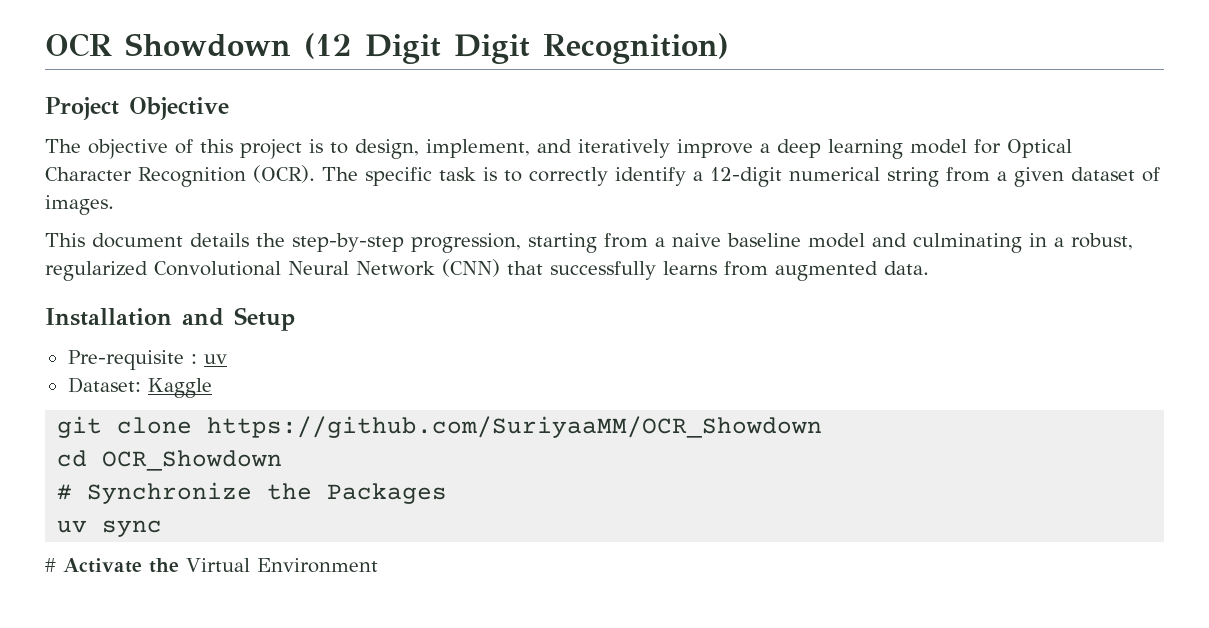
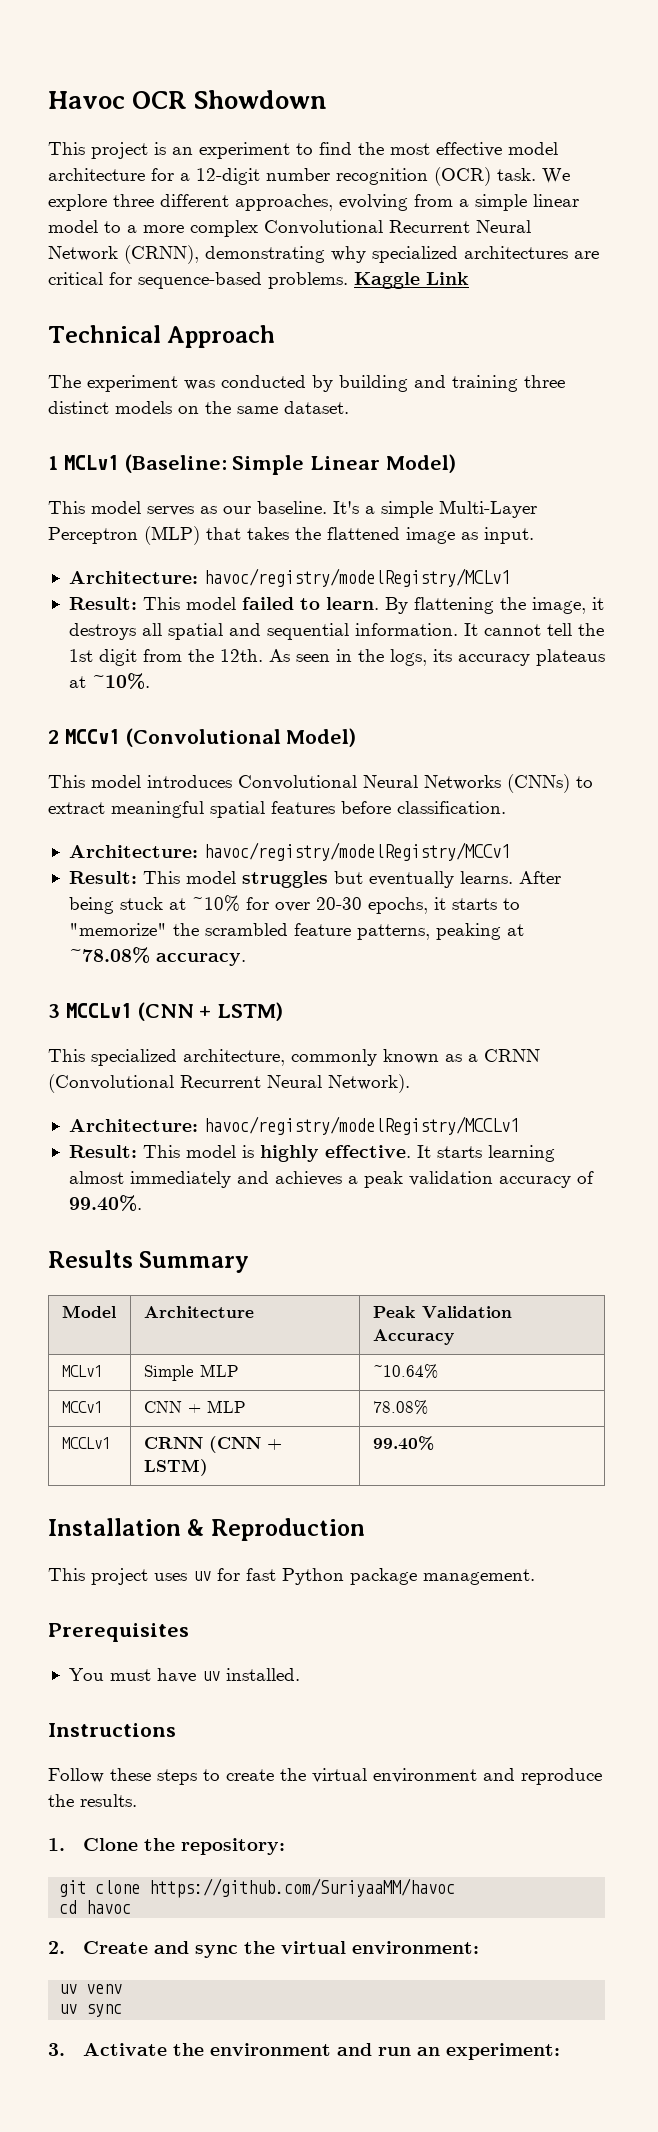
- OCR Showdown (12 Digit Digit Recognition)
- Project Objective
- The objective of this project is to design, implement, and iteratively improve a deep learning model for Optical Character Recognition (OCR). The specific task is to correctly identify a 12-digit numerical string from a given dataset of images.
- This document details the step-by-step progression, starting from a naive baseline model and culminating in a robust, regularized Convolutional Neural Network (CNN) that successfully learns from augmented data.
- Installation and Setup
- Pre-requisite : uv
- Dataset: Kaggle
+ Havoc OCR Showdown
+ This project is an experiment to find the most effective model architecture for a 12-digit number recognition (OCR) task. We explore three different approaches, evolving from a simple linear model to a more complex Convolutional Recurrent Neural Network (CRNN), demonstrating why specialized architectures are critical for sequence-based problems. Kaggle Link
+ Technical Approach
+ The experiment was conducted by building and training three distinct models on the same dataset.
+ 1 MCLv1 (Baseline: Simple Linear Model)
+ This model serves as our baseline. It's a simple Multi-Layer Perceptron (MLP) that takes the flattened image as input.
+ Architecture: havoc/registry/modelRegistry/MCLv1
+ Result: This model failed to learn. By flattening the image, it destroys all spatial and sequential information. It cannot tell the 1st digit from the 12th. As seen in the logs, its accuracy plateaus at ~10%.
+ 2 MCCv1 (Convolutional Model)
+ This model introduces Convolutional Neural Networks (CNNs) to extract meaningful spatial features before classification.
+ Architecture: havoc/registry/modelRegistry/MCCv1
+ Result: This model struggles but eventually learns. After being stuck at ~10% for over 20-30 epochs, it starts to "memorize" the scrambled feature patterns, peaking at ~78.08% accuracy.
+ 3 MCCLv1 (CNN + LSTM)
+ This specialized architecture, commonly known as a CRNN (Convolutional Recurrent Neural Network).
+ Architecture: havoc/registry/modelRegistry/MCCLv1
+ Result: This model is highly effective. It starts learning almost immediately and achieves a peak validation accuracy of 99.40%.
+ Results Summary
+ Model | Architecture | Peak Validation Accuracy
+ MCLv1 | Simple MLP | ~10.64%
+ MCCv1 | CNN + MLP | 78.08%
+ MCCLv1 | CRNN (CNN + LSTM) | 99.40%
+ Installation & Reproduction
+ This project uses uv for fast Python package management.
+ Prerequisites
+ You must have uv installed.
+ Instructions
+ Follow these steps to create the virtual environment and reproduce the results.
+ 1. Clone the repository:
- git clone https://github.com/SuriyaaMM/OCR_Showdown
+ git clone https://github.com/SuriyaaMM/havoc
- cd OCR_Showdown
- # Synchronize the Packages
+ cd havoc
+ 2. Create and sync the virtual environment:
+ uv venv
- # Activate the Virtual Environment
+ 3. Activate the environment and run an experiment:

